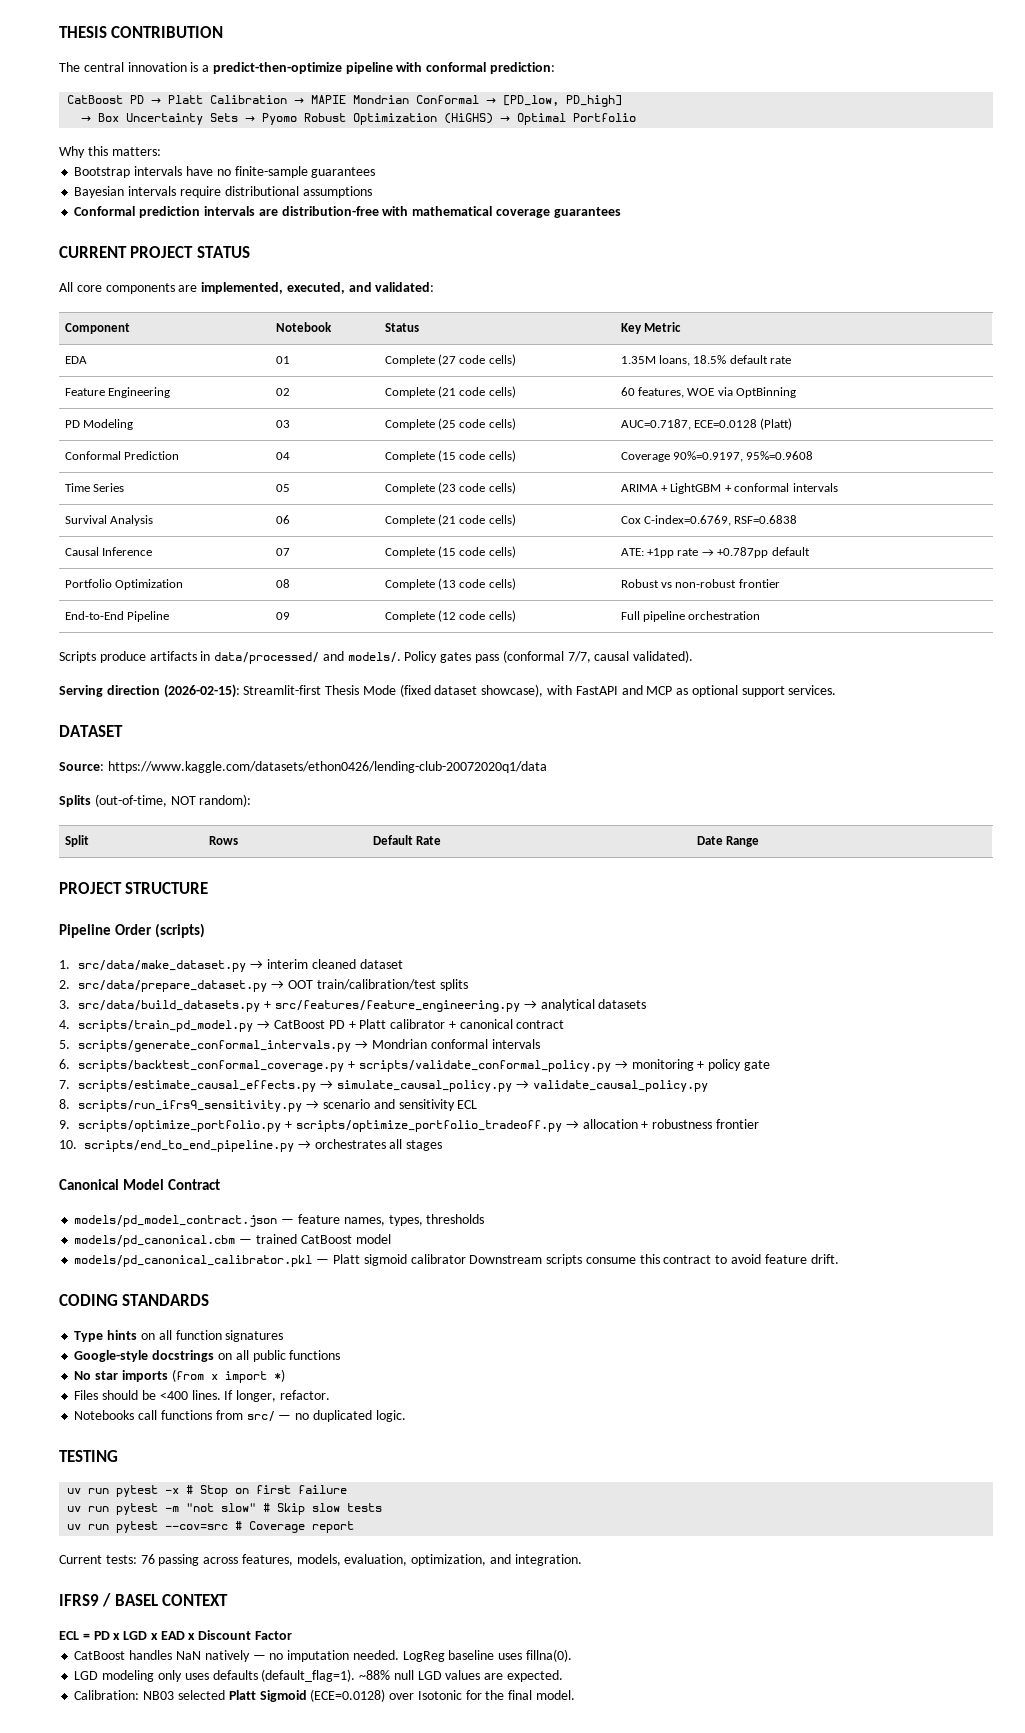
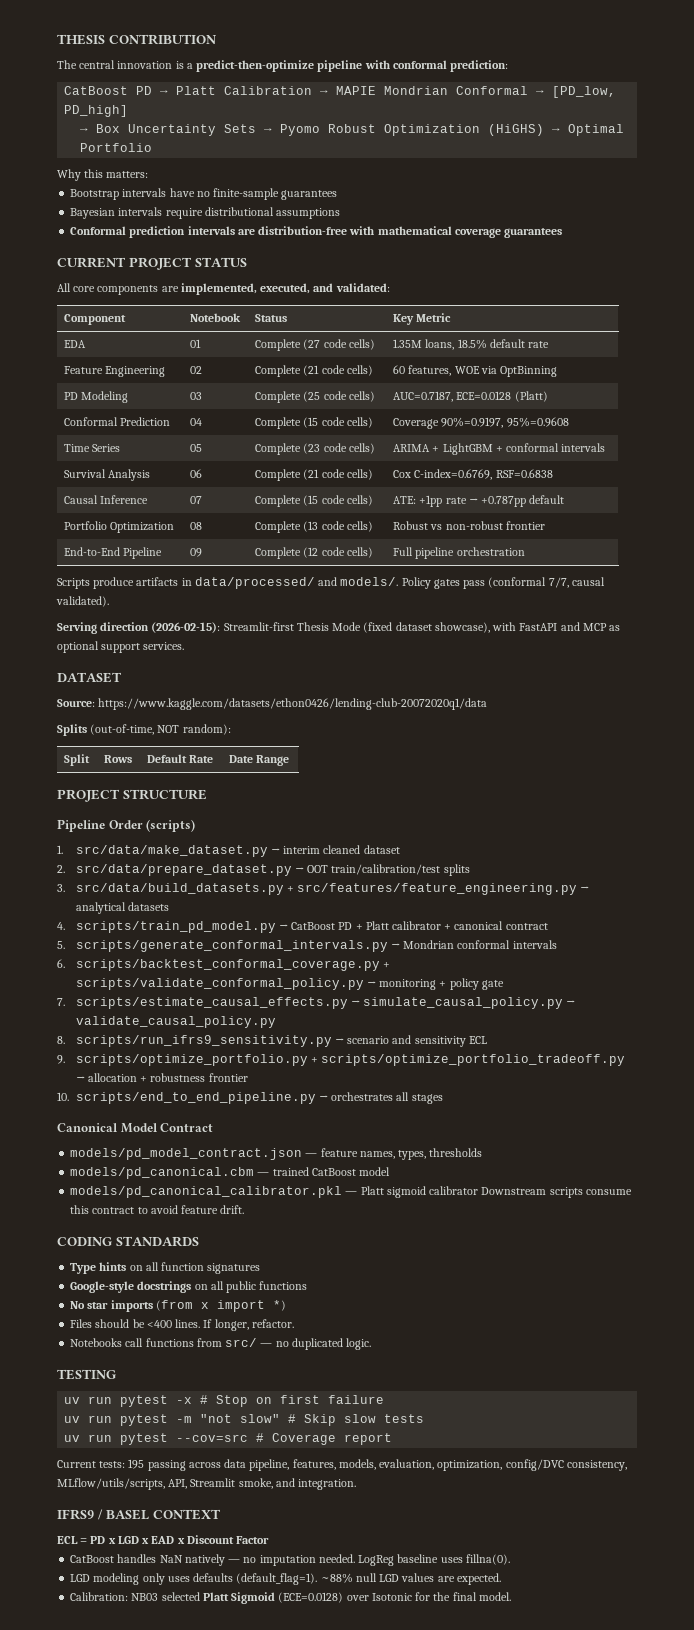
- Current tests: 76 passing across features, models, evaluation, optimization, and integration.
+ Current tests: 195 passing across data pipeline, features, models, evaluation, optimization, config/DVC consistency, MLflow/utils/scripts, API, Streamlit smoke, and integration.

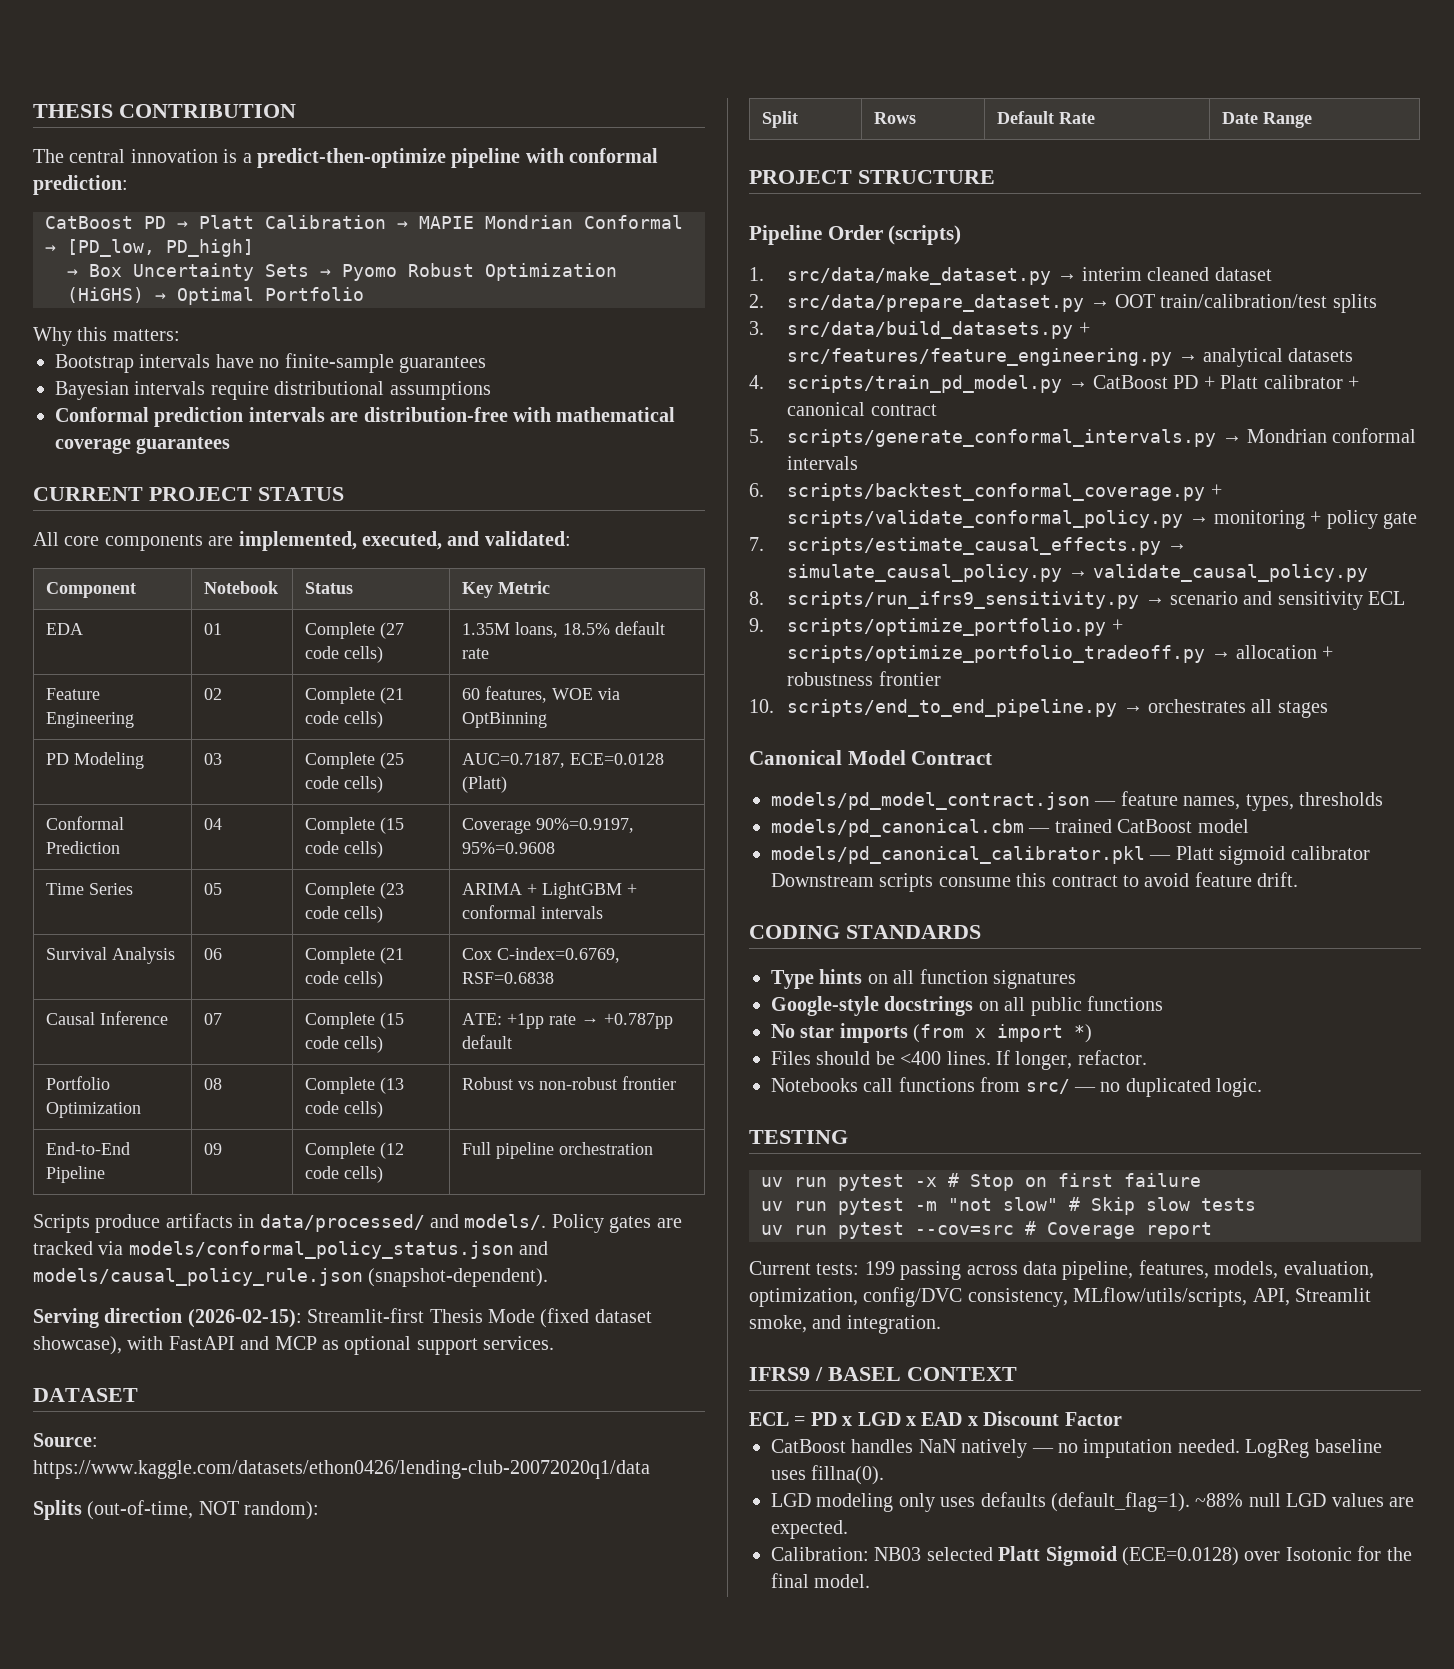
- Policy gates pass (conformal 7/7, causal validated).
+ Policy gates are tracked via models/conformal_policy_status.json and models/causal_policy_rule.json (snapshot-dependent).
- Current tests: 195 passing across data pipeline, features, models, evaluation, optimization, config/DVC consistency, MLflow/utils/scripts, API, Streamlit smoke, and integration.
+ Current tests: 199 passing across data pipeline, features, models, evaluation, optimization, config/DVC consistency, MLflow/utils/scripts, API, Streamlit smoke, and integration.

